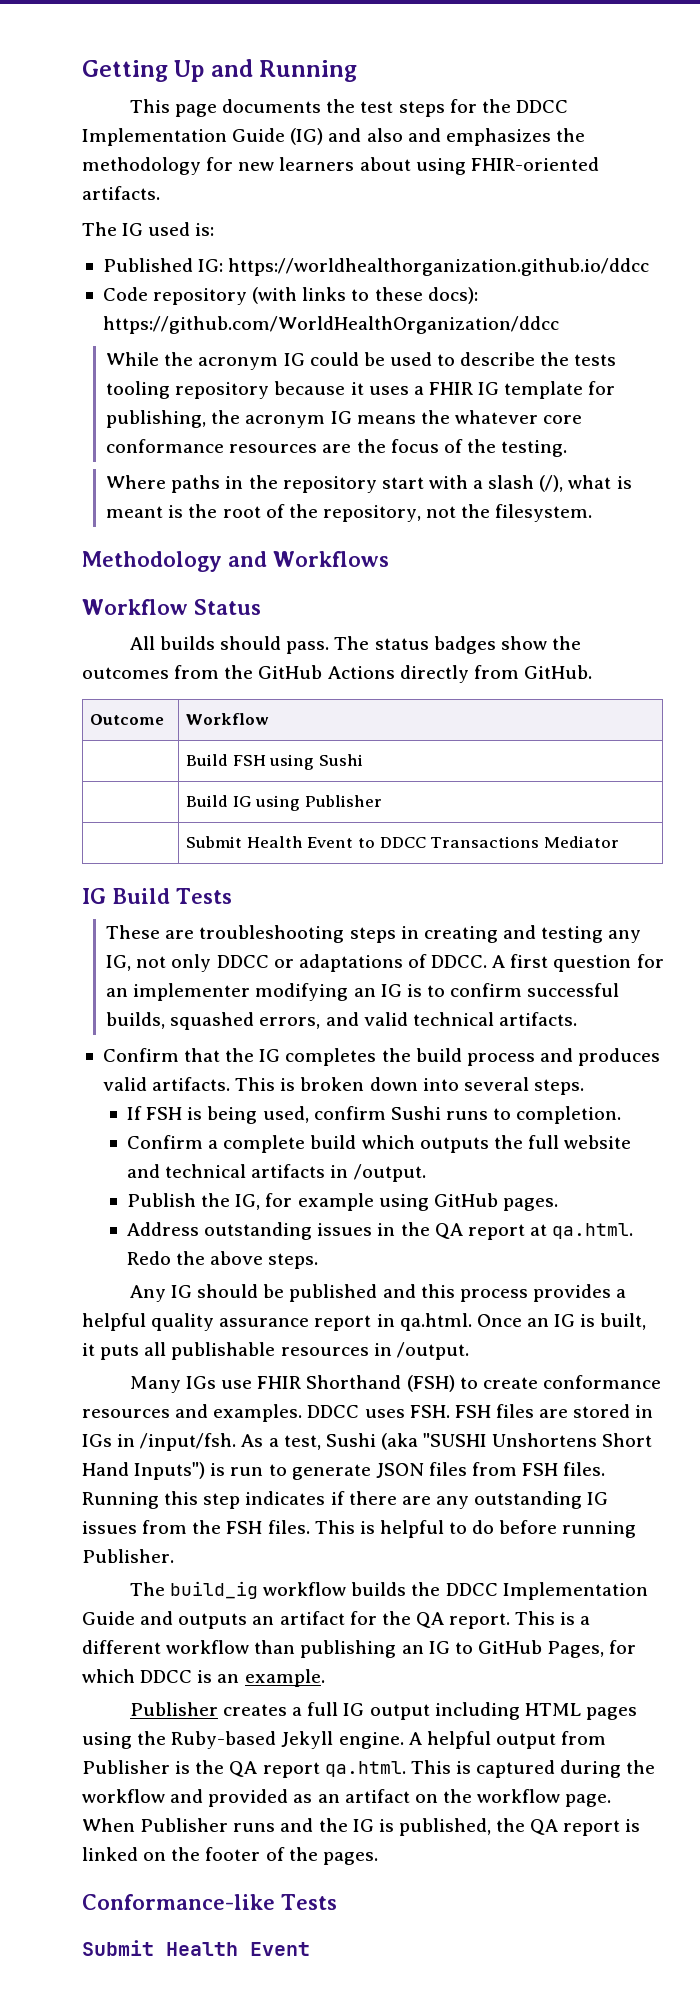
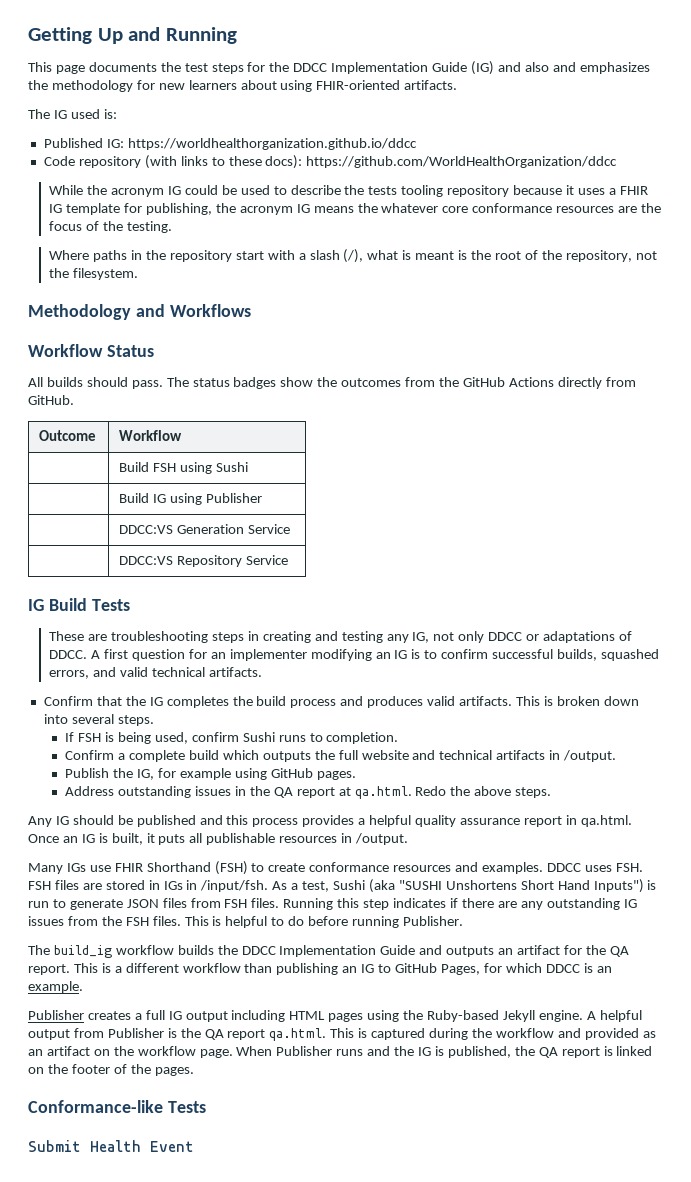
- | Submit Health Event to DDCC Transactions Mediator
+ | DDCC:VS Generation Service
+ | DDCC:VS Repository Service

